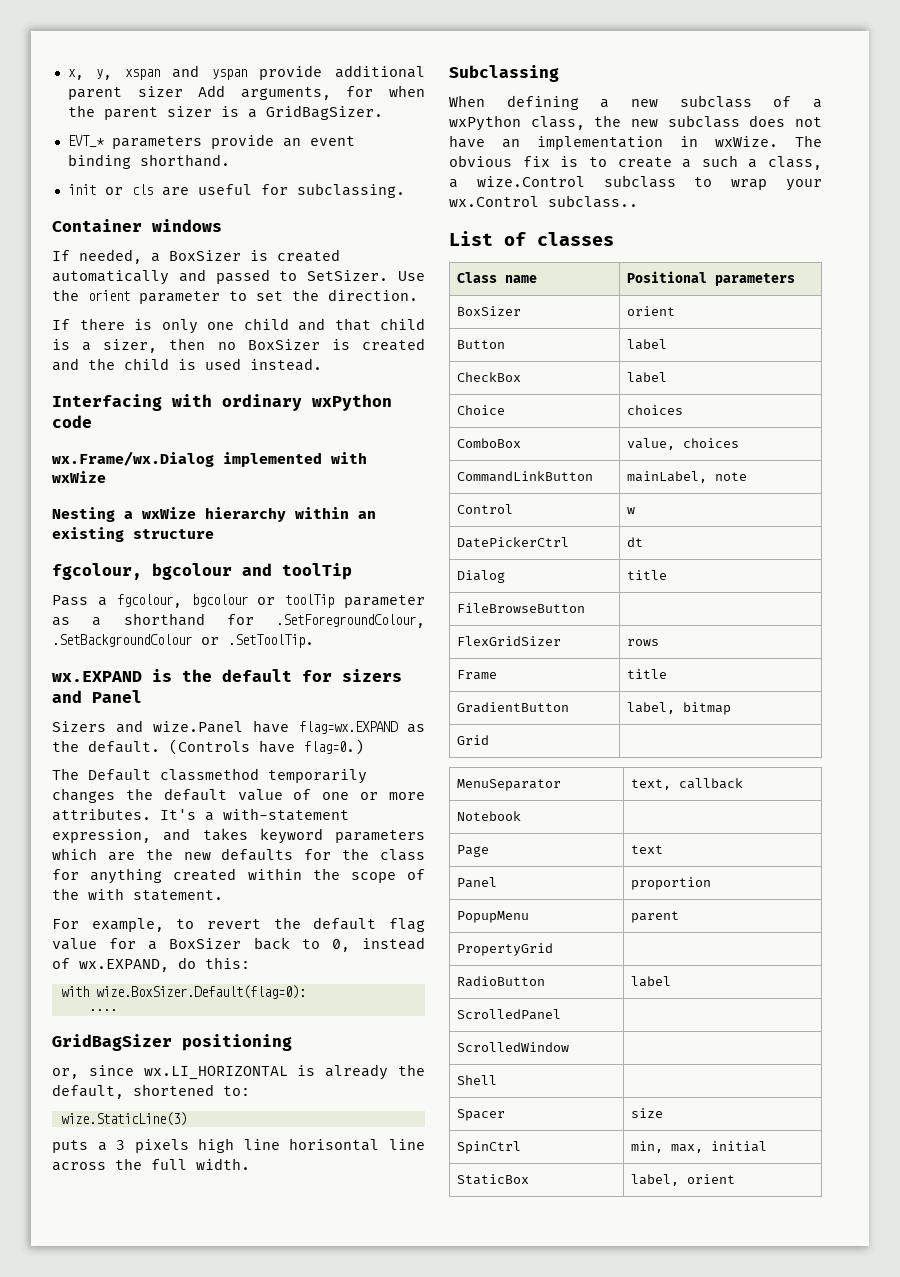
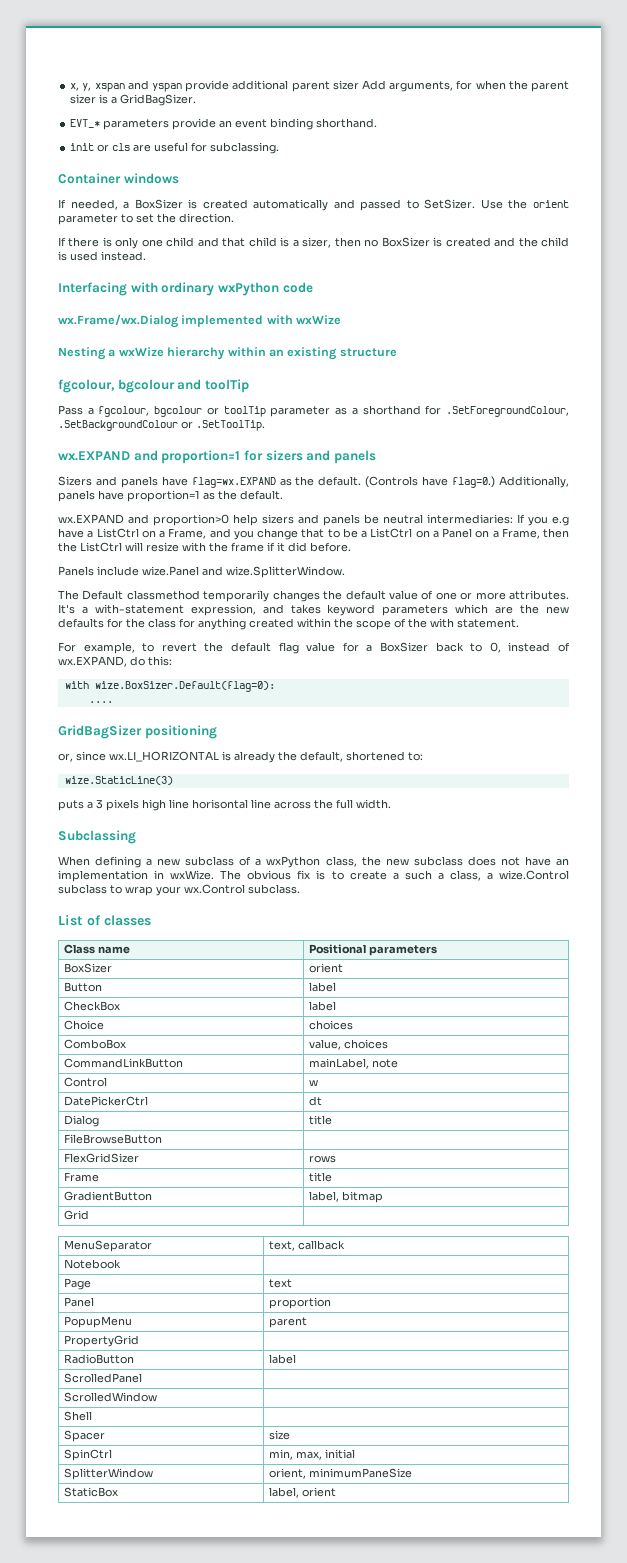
- wx.EXPAND is the default for sizers and Panel
+ wx.EXPAND and proportion=1 for sizers and panels
- Sizers and wize.Panel have flag=wx.EXPAND as the default.
+ Sizers and panels have flag=wx.EXPAND as the default.
+ Additionally, panels have proportion=1 as the default.
+ wx.EXPAND and proportion>0 help sizers and panels be neutral intermediaries: If you e.g have a ListCtrl on a Frame, and you change that to be a ListCtrl on a Panel on a Frame, then the ListCtrl will resize with the frame if it did before.
+ Panels include wize.Panel and wize.SplitterWindow.
- The obvious fix is to create a such a class, a wize.Control subclass to wrap your wx.Control subclass..
+ The obvious fix is to create a such a class, a wize.Control subclass to wrap your wx.Control subclass.
+ SplitterWindow | orient, minimumPaneSize

